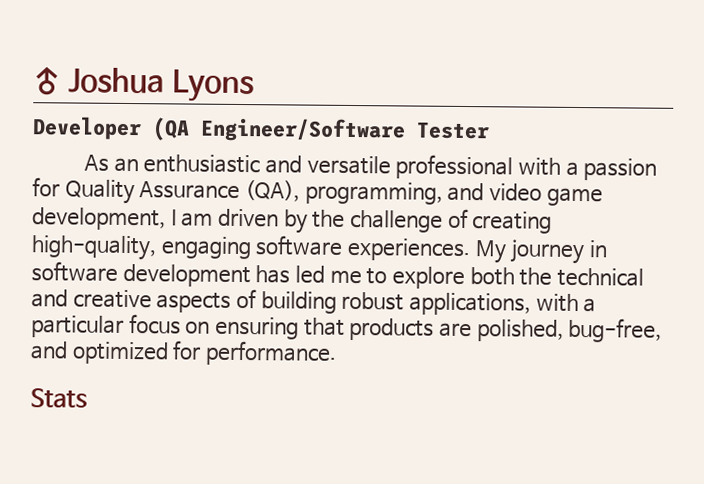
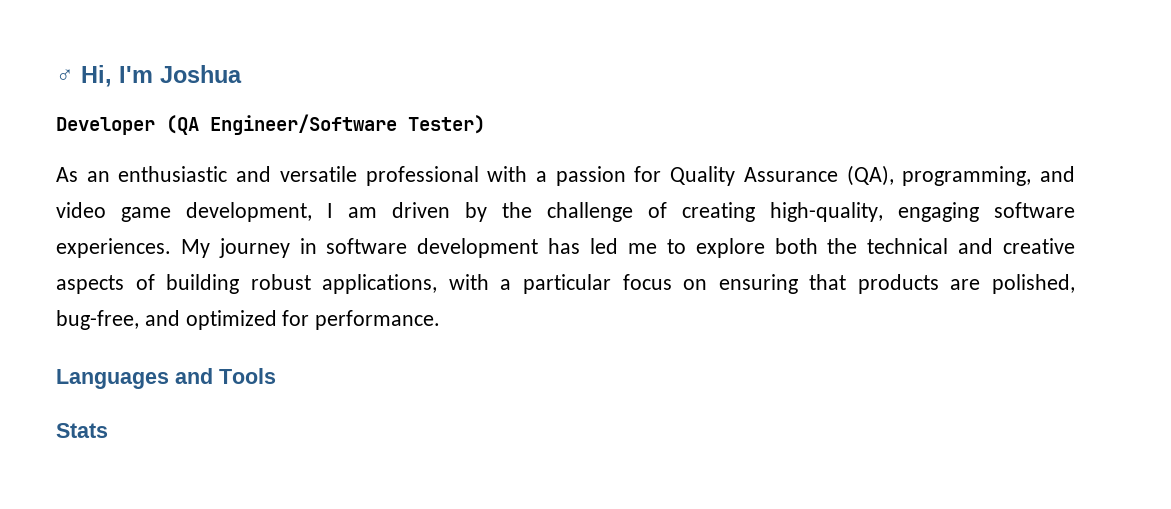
- ♂ Joshua Lyons
+ ♂ Hi, I'm Joshua
- Developer (QA Engineer/Software Tester
+ Developer (QA Engineer/Software Tester)
+ Languages and Tools

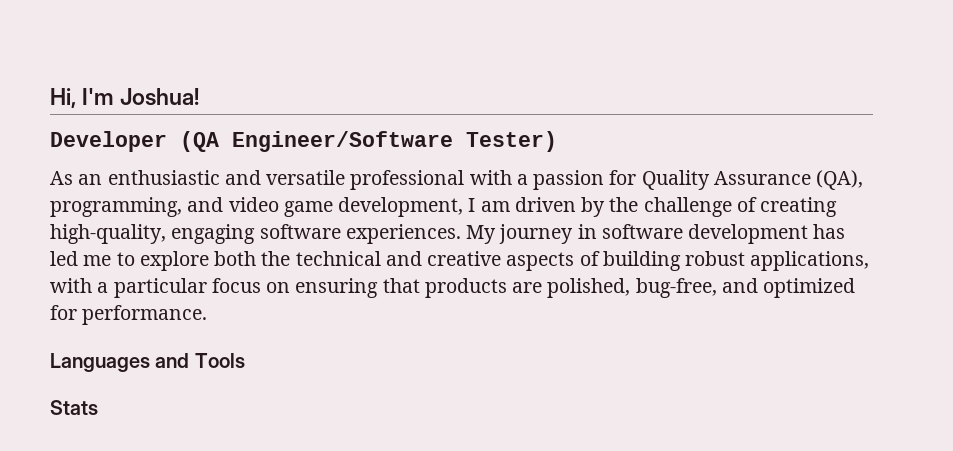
- ♂ Hi, I'm Joshua
+ Hi, I'm Joshua!

